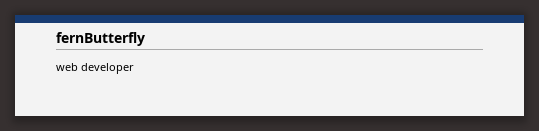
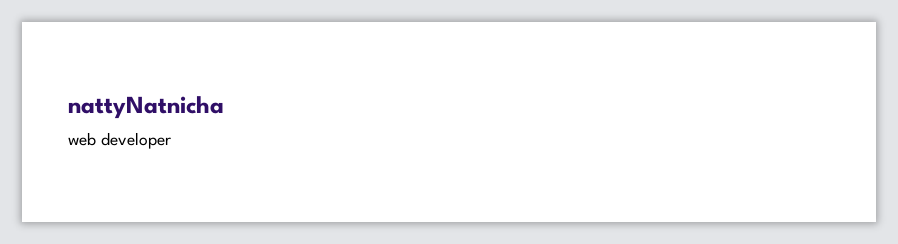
- fernButterfly
+ nattyNatnicha

